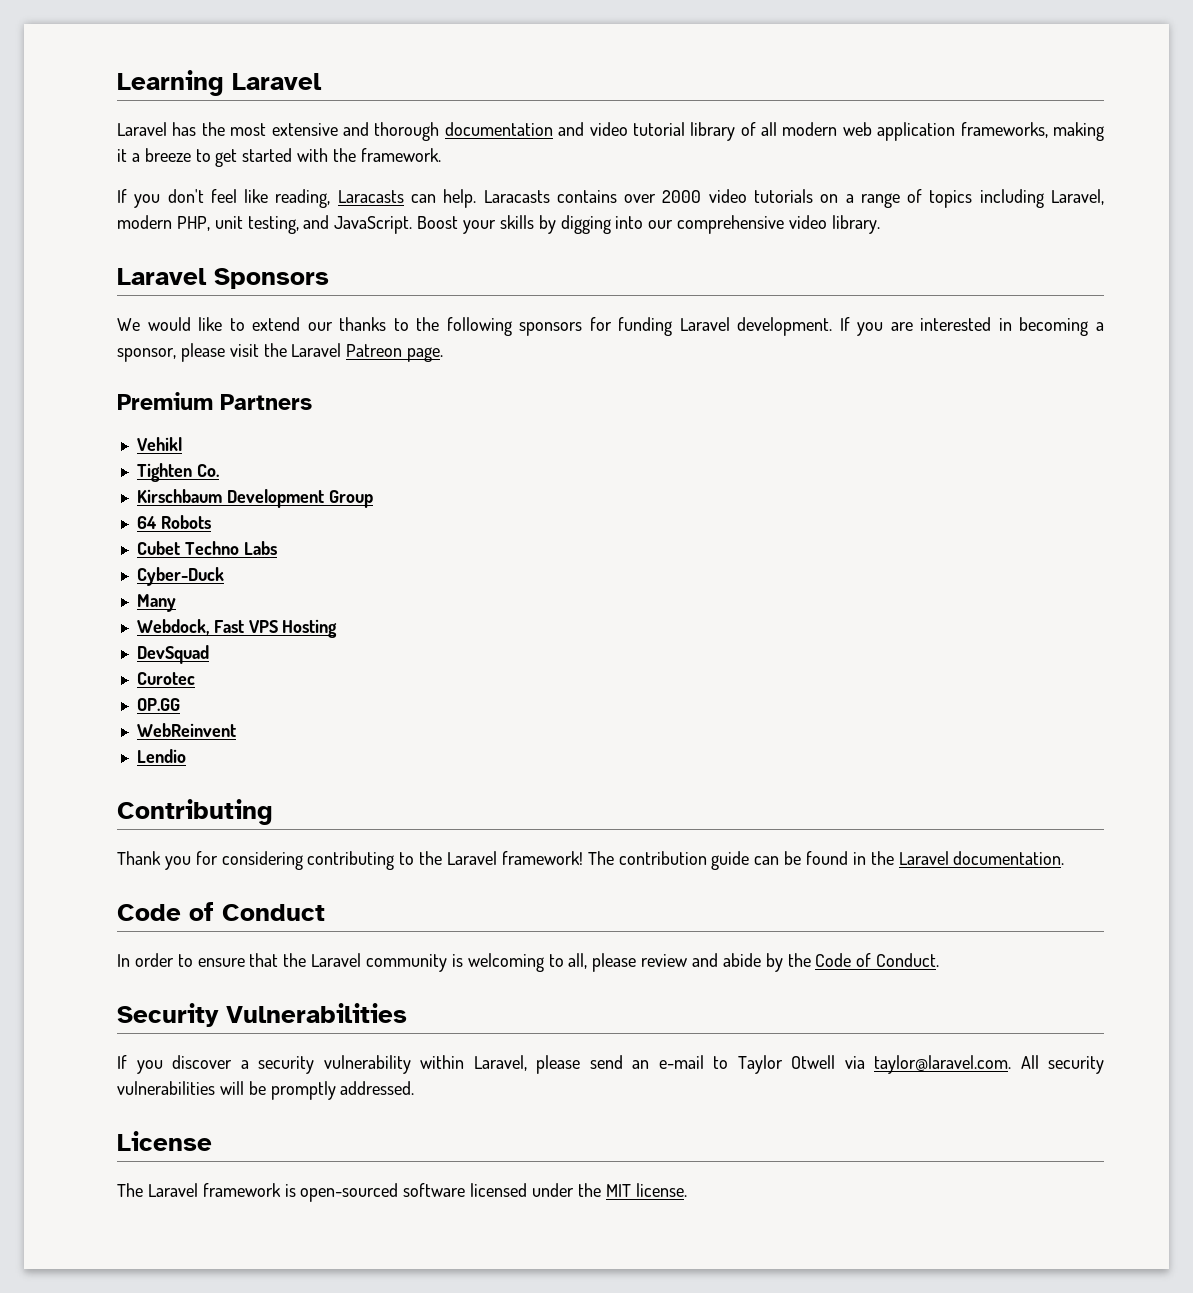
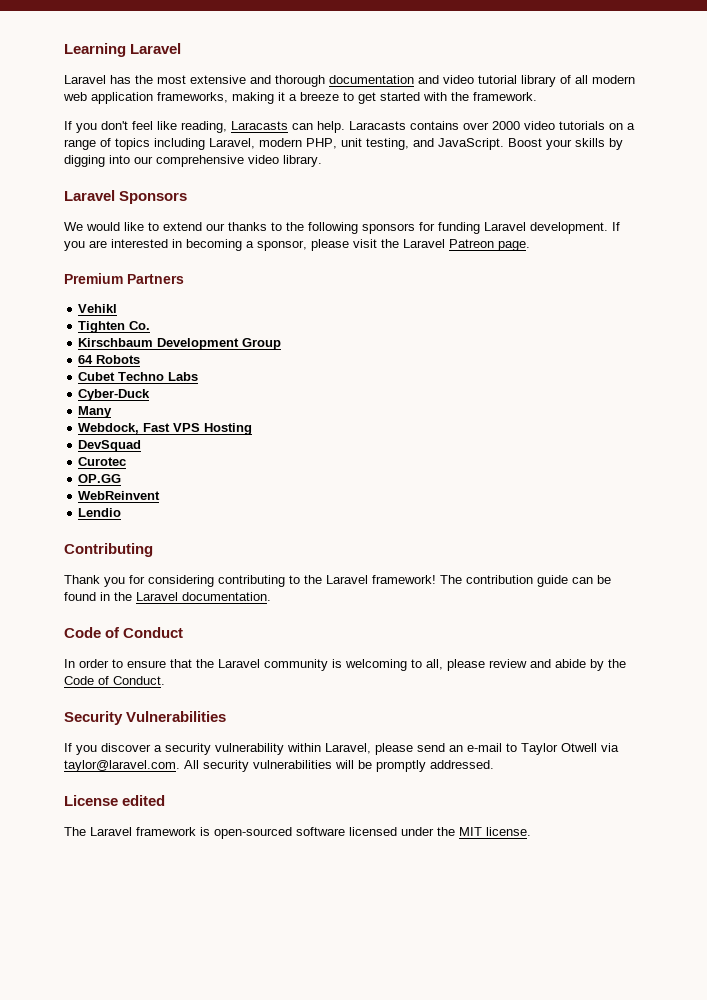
- License
+ License edited

